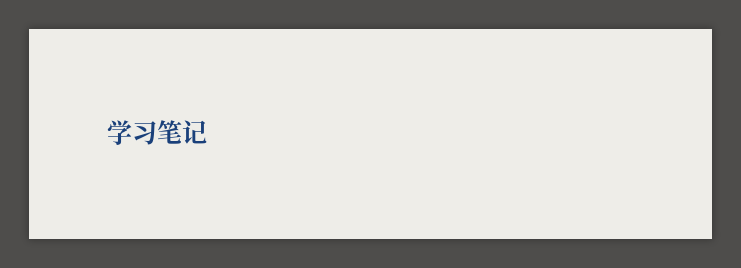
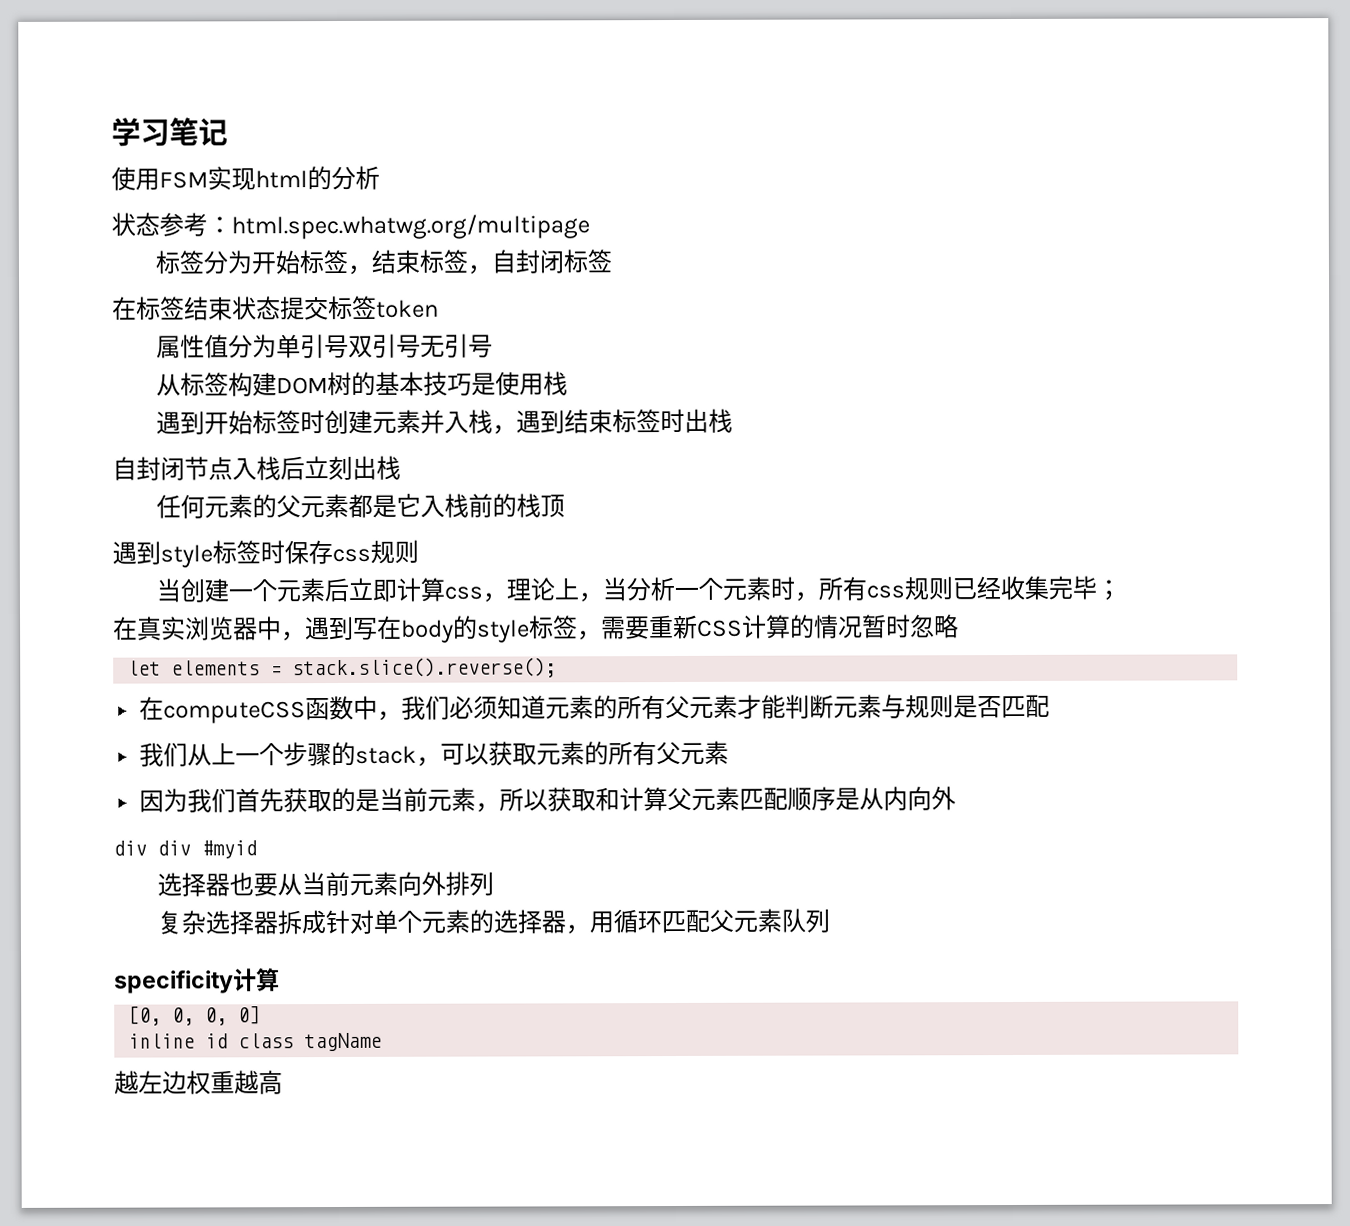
+ 使用FSM实现html的分析
+ 状态参考：html.spec.whatwg.org/multipage
+ 标签分为开始标签，结束标签，自封闭标签
+ 在标签结束状态提交标签token
+ 属性值分为单引号双引号无引号
+ 从标签构建DOM树的基本技巧是使用栈
+ 遇到开始标签时创建元素并入栈，遇到结束标签时出栈
+ 自封闭节点入栈后立刻出栈
+ 任何元素的父元素都是它入栈前的栈顶
+ 遇到style标签时保存css规则
+ 当创建一个元素后立即计算css，理论上，当分析一个元素时，所有css规则已经收集完毕；
+ 在真实浏览器中，遇到写在body的style标签，需要重新CSS计算的情况暂时忽略
+ let elements = stack.slice().reverse();
+ 在computeCSS函数中，我们必须知道元素的所有父元素才能判断元素与规则是否匹配
+ 我们从上一个步骤的stack，可以获取元素的所有父元素
+ 因为我们首先获取的是当前元素，所以获取和计算父元素匹配顺序是从内向外
+ div div #myid
+ 选择器也要从当前元素向外排列
+ 复杂选择器拆成针对单个元素的选择器，用循环匹配父元素队列
+ specificity计算
+ [0, 0, 0, 0]
+ inline id class tagName
+ 越左边权重越高

